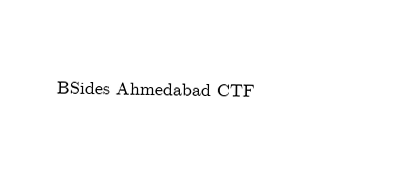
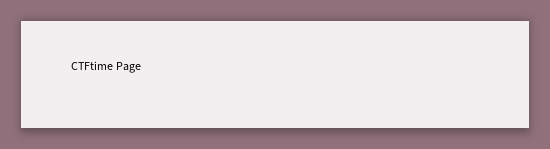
- BSides Ahmedabad CTF
+ CTFtime Page

